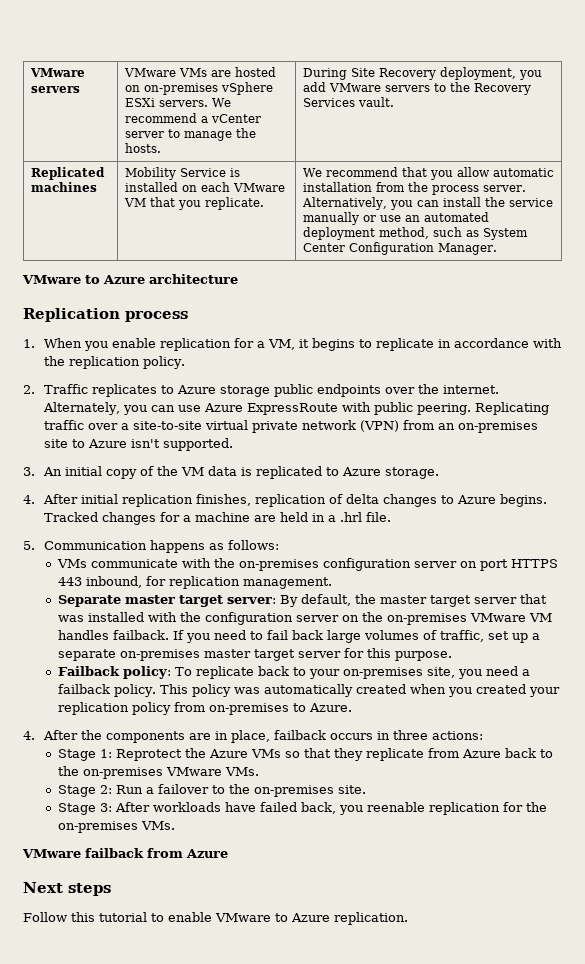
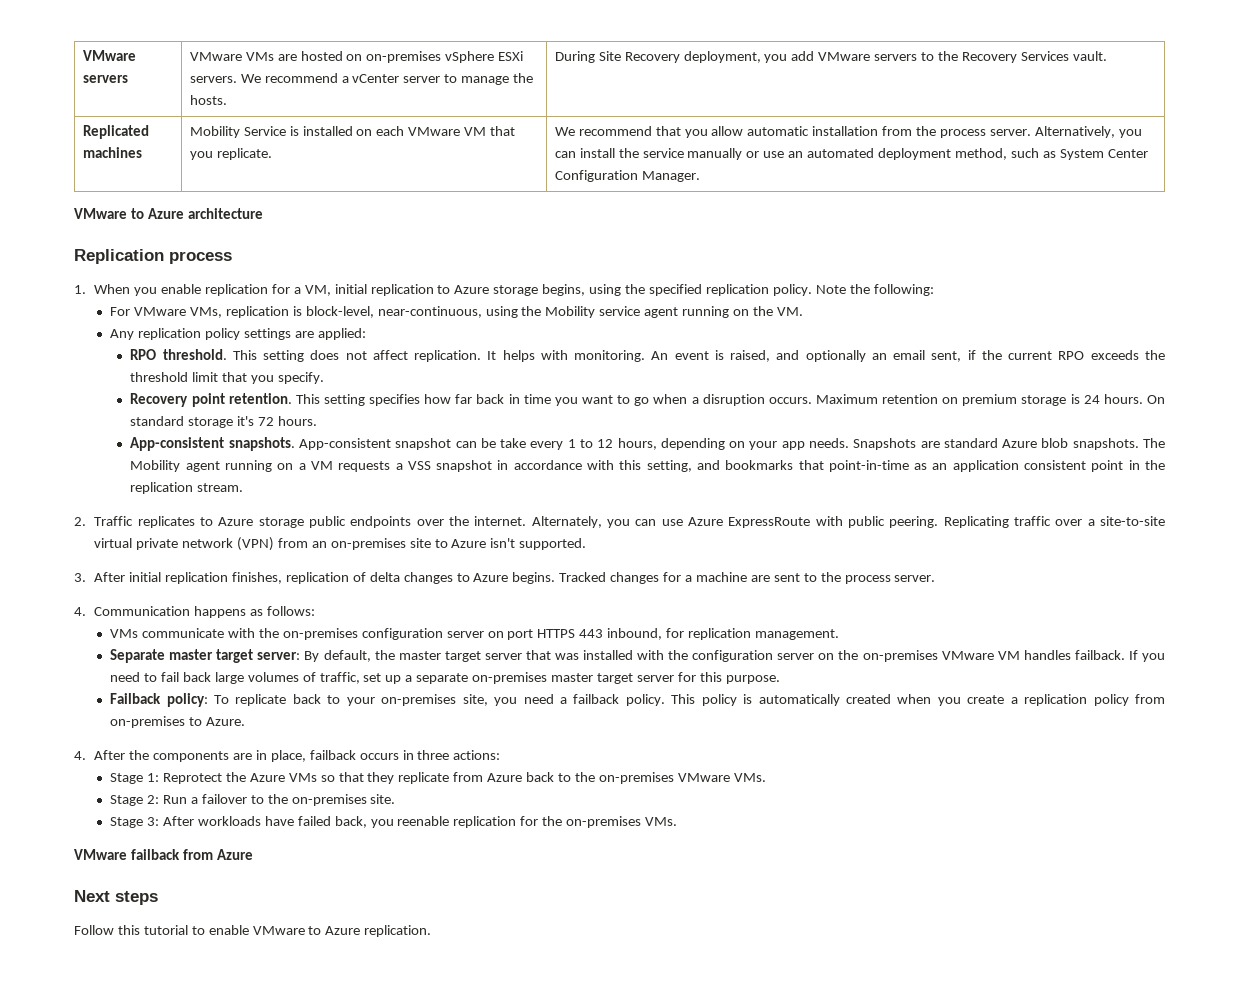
- 1. When you enable replication for a VM, it begins to replicate in accordance with the replication policy.
+ 1. When you enable replication for a VM, initial replication to Azure storage begins, using the specified replication policy. Note the following:
+ For VMware VMs, replication is block-level, near-continuous, using the Mobility service agent running on the VM.
+ Any replication policy settings are applied:
+ RPO threshold. This setting does not affect replication. It helps with monitoring. An event is raised, and optionally an email sent, if the current RPO exceeds the threshold limit that you specify.
+ Recovery point retention. This setting specifies how far back in time you want to go when a disruption occurs. Maximum retention on premium storage is 24 hours. On standard storage it's 72 hours.
+ App-consistent snapshots. App-consistent snapshot can be take every 1 to 12 hours, depending on your app needs. Snapshots are standard Azure blob snapshots. The Mobility agent running on a VM requests a VSS snapshot in accordance with this setting, and bookmarks that point-in-time as an application consistent point in the replication stream.
- 3. An initial copy of the VM data is replicated to Azure storage.
- 4. After initial replication finishes, replication of delta changes to Azure begins.
+ 3. After initial replication finishes, replication of delta changes to Azure begins.
- Tracked changes for a machine are held in a .hrl file.
- 5. Communication happens as follows:
+ Tracked changes for a machine are sent to the process server.
+ 4. Communication happens as follows:
- This policy was automatically created when you created your replication policy from on-premises to Azure.
+ This policy is automatically created when you create a replication policy from on-premises to Azure.

